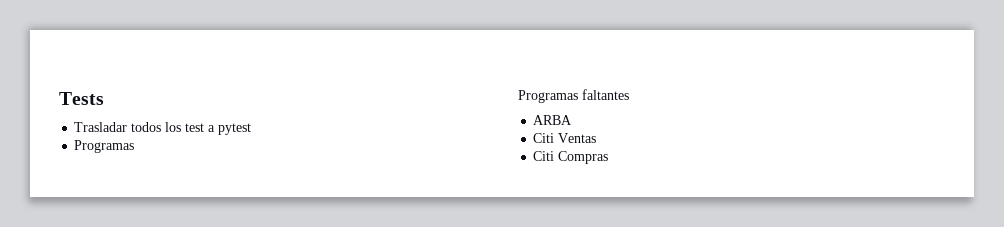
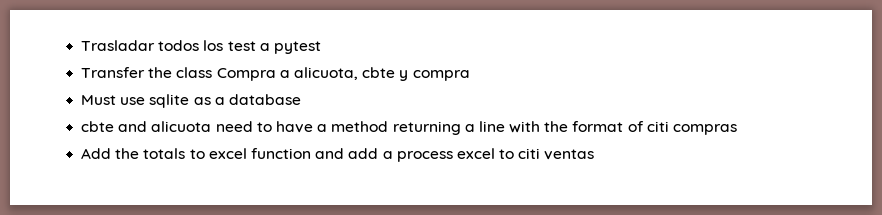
- Tests
  Trasladar todos los test a pytest
- Programas
- Programas faltantes
- ARBA
- Citi Ventas
- Citi Compras
+ Transfer the class Compra a alicuota, cbte y compra
+ Must use sqlite as a database
+ cbte and alicuota need to have a method returning a line with the format of citi compras
+ Add the totals to excel function and add a process excel to citi ventas

